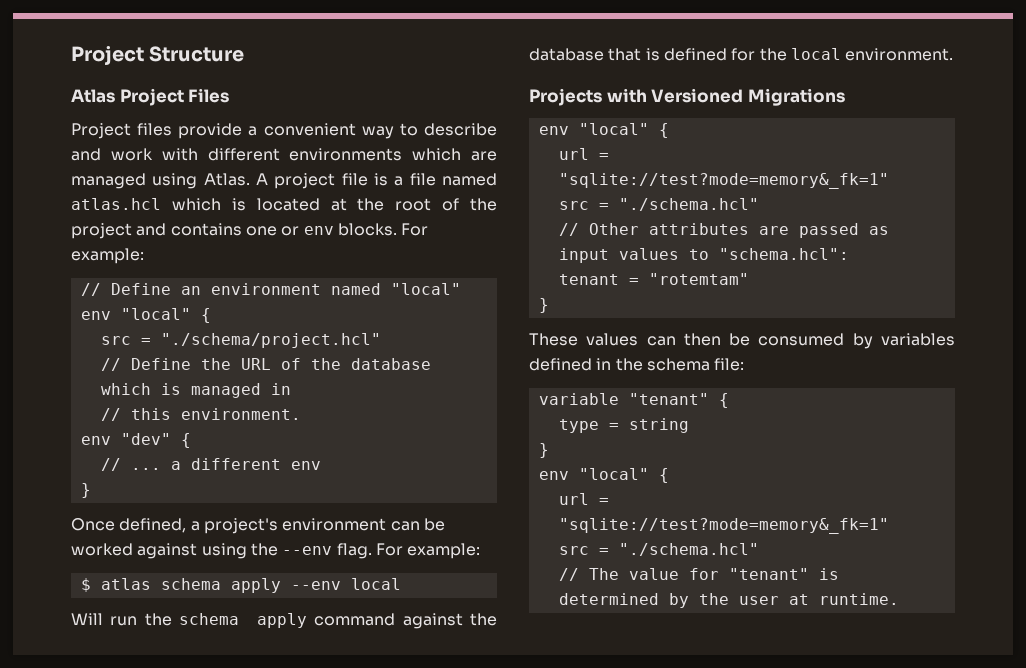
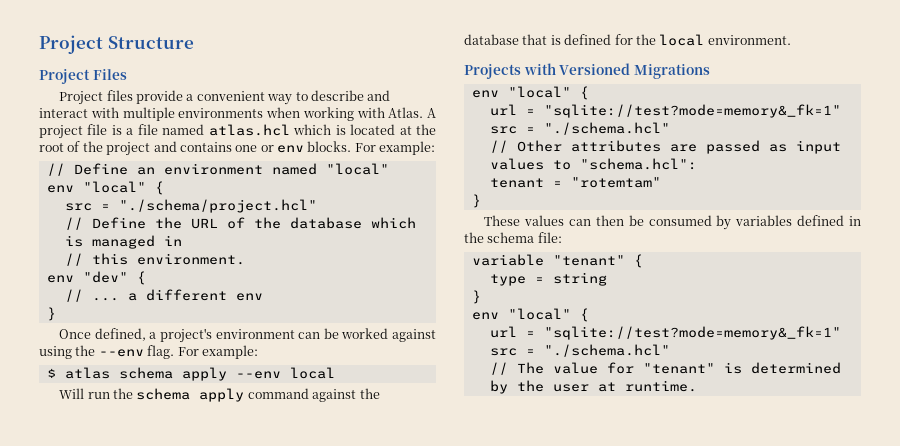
- Atlas Project Files
+ Project Files
- Project files provide a convenient way to describe and work with different environments which are managed using Atlas.
+ Project files provide a convenient way to describe and interact with multiple environments when working with Atlas.

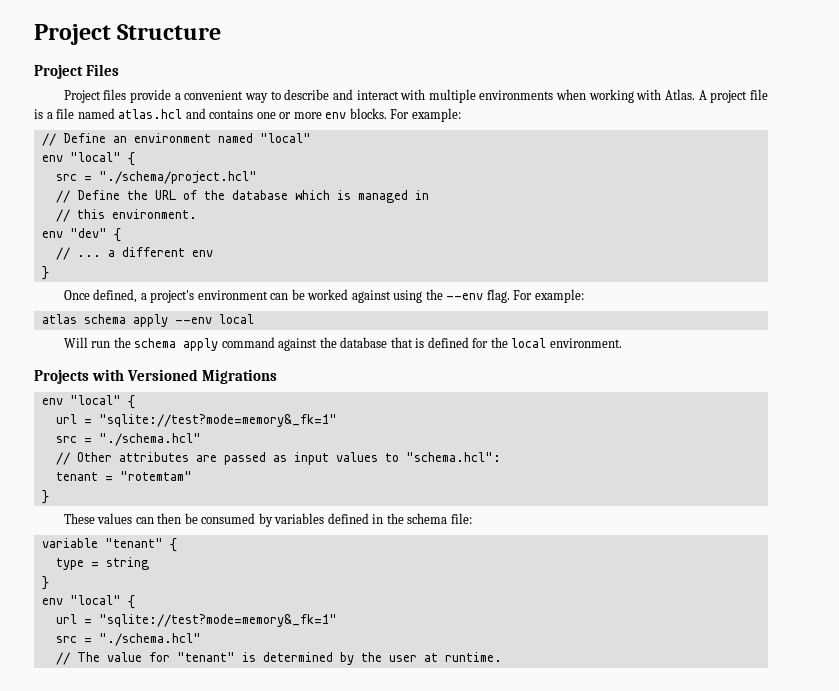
- A project file is a file named atlas.hcl which is located at the root of the project and contains one or env blocks.
+ A project file is a file named atlas.hcl and contains one or more env blocks.
- $ atlas schema apply --env local
+ atlas schema apply --env local

